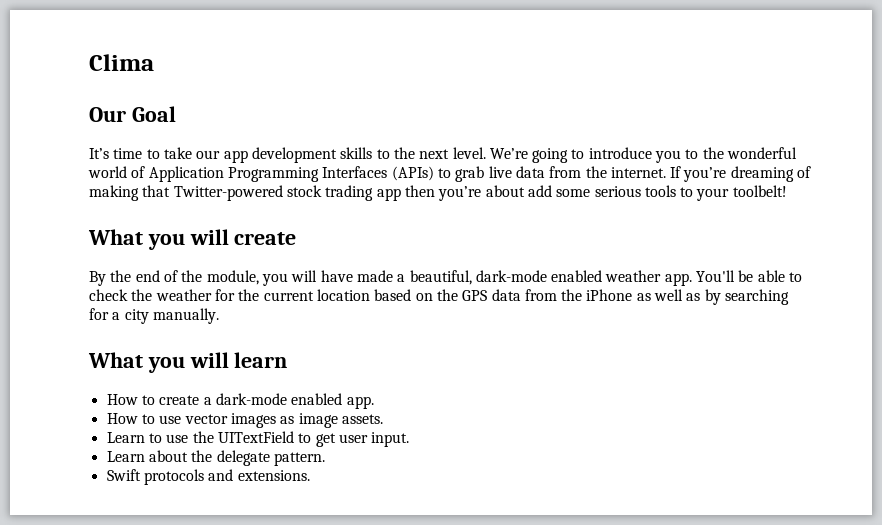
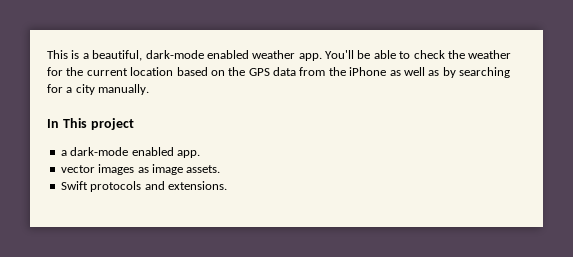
- Clima
- Our Goal
- It’s time to take our app development skills to the next level. We’re going to introduce you to the wonderful world of Application Programming Interfaces (APIs) to grab live data from the internet. If you’re dreaming of making that Twitter-powered stock trading app then you’re about add some serious tools to your toolbelt!
- What you will create
- By the end of the module, you will have made a beautiful, dark-mode enabled weather app.
+ This is a beautiful, dark-mode enabled weather app.
- What you will learn
- How to create a dark-mode enabled app.
+ In This project
+ a dark-mode enabled app.
- How to use vector images as image assets.
+ vector images as image assets.
- Learn to use the UITextField to get user input.
- Learn about the delegate pattern.

